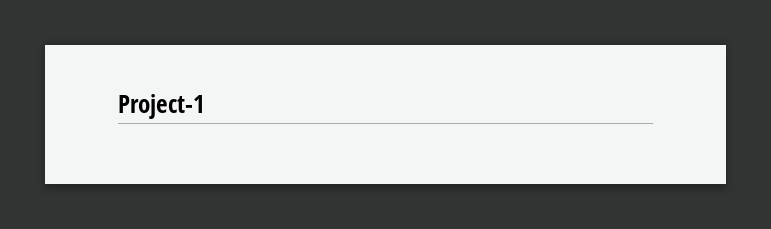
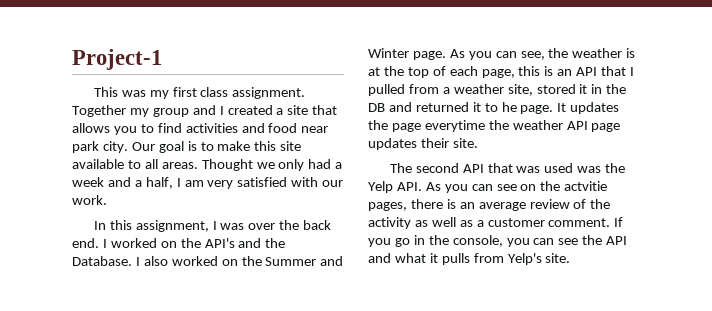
+ This was my first class assignment. Together my group and I created a site that allows you to find activities and food near park city. Our goal is to make this site available to all areas. Thought we only had a week and a half, I am very satisfied with our work.
+ In this assignment, I was over the back end. I worked on the API's and the Database. I also worked on the Summer and Winter page. As you can see, the weather is at the top of each page, this is an API that I pulled from a weather site, stored it in the DB and returned it to he page. It updates the page everytime the weather API page updates their site.
+ The second API that was used was the Yelp API. As you can see on the actvitie pages, there is an average review of the activity as well as a customer comment. If you go in the console, you can see the API and what it pulls from Yelp's site.

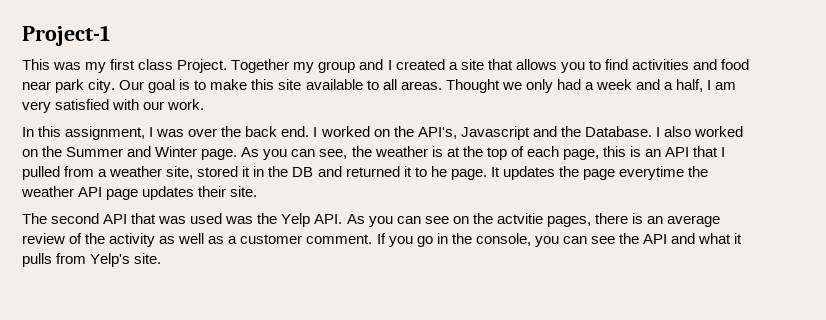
- This was my first class assignment.
+ This was my first class Project.
- I worked on the API's and the Database.
+ I worked on the API's, Javascript and the Database.

